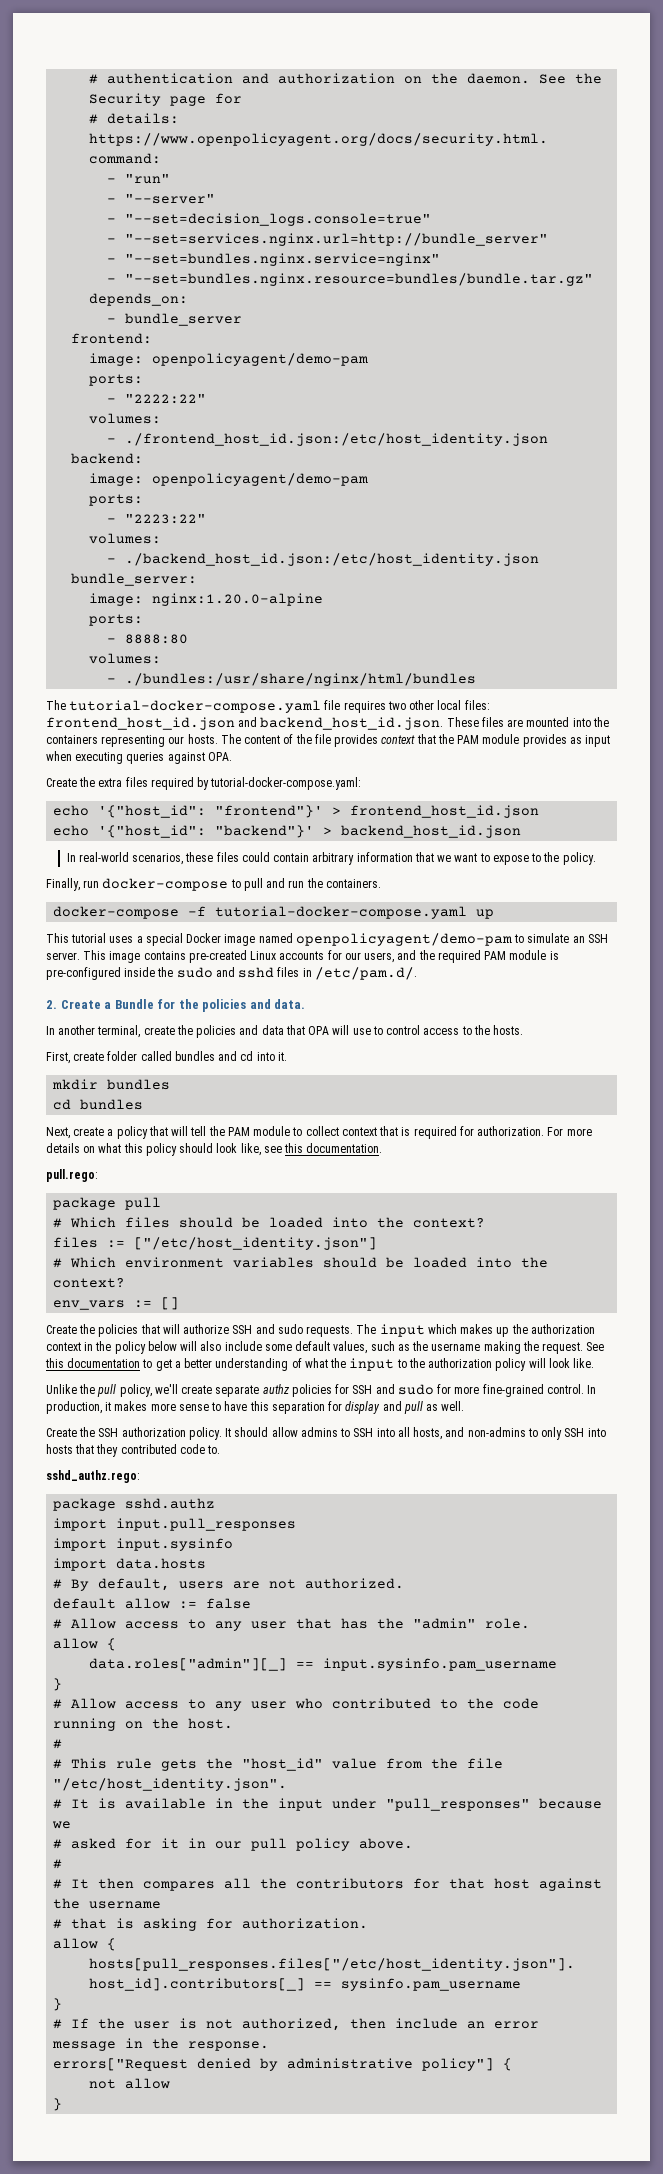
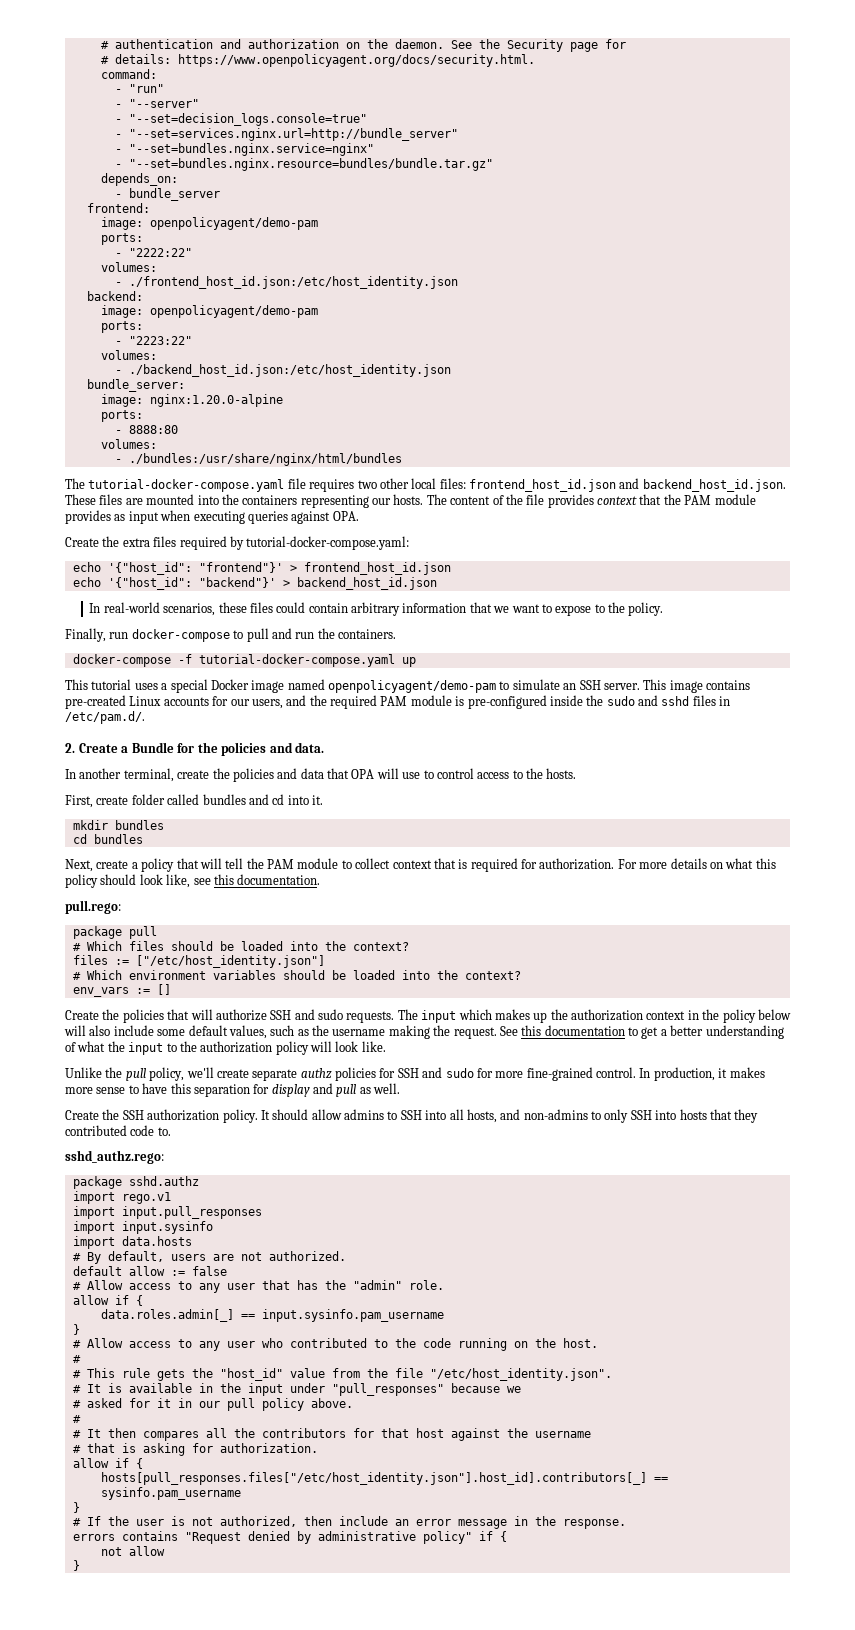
+ import rego.v1
  # Allow access to any user that has the "admin" role.
- allow {
- data.roles["admin"][_] == input.sysinfo.pam_username
+ allow if {
+ data.roles.admin[_] == input.sysinfo.pam_username
  # that is asking for authorization.
- allow {
+ allow if {
- errors["Request denied by administrative policy"] {
+ errors contains "Request denied by administrative policy" if {

